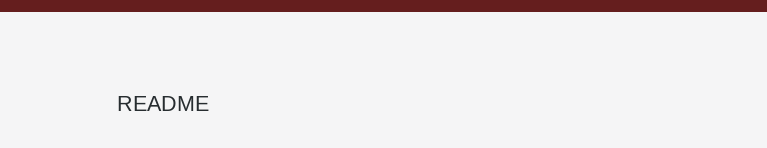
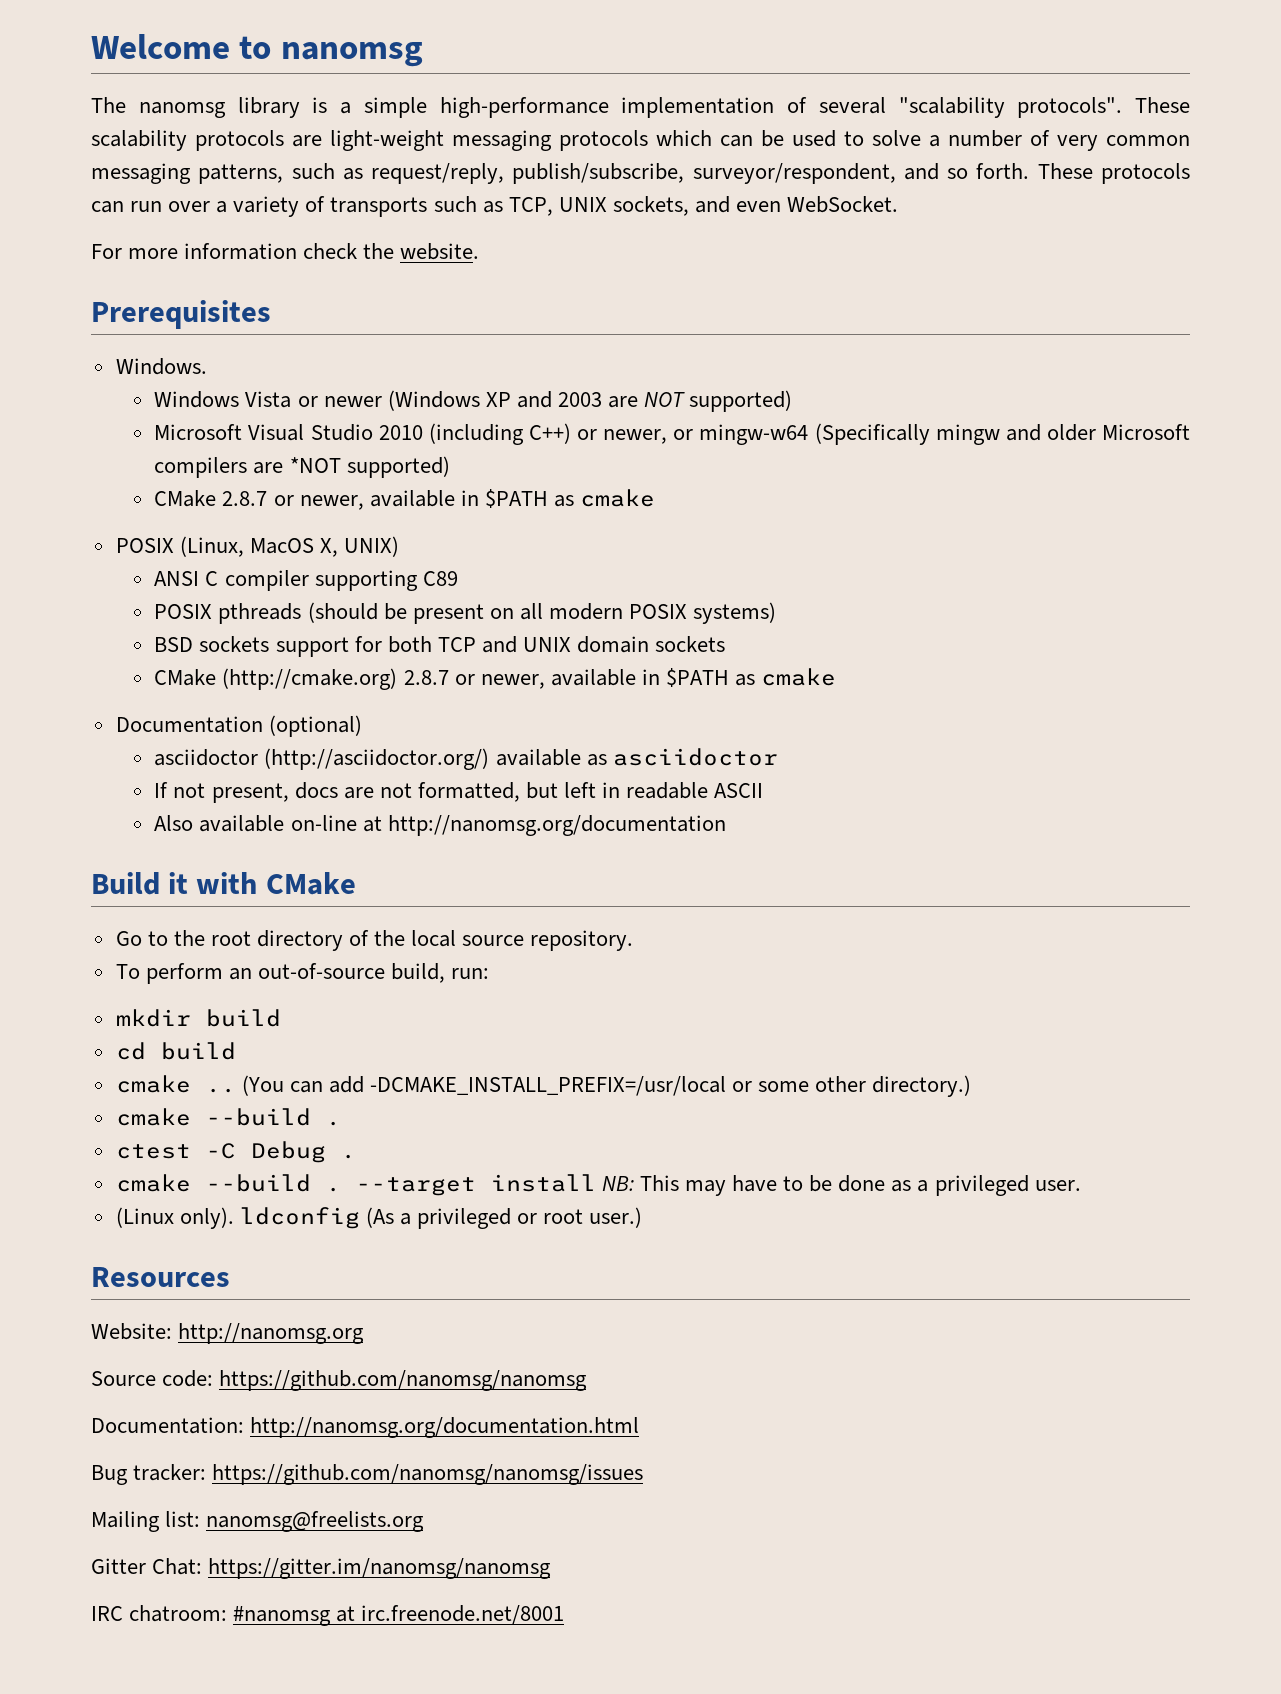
- README
+ Welcome to nanomsg
+ The nanomsg library is a simple high-performance implementation of several "scalability protocols". These scalability protocols are light-weight messaging protocols which can be used to solve a number of very common messaging patterns, such as request/reply, publish/subscribe, surveyor/respondent, and so forth. These protocols can run over a variety of transports such as TCP, UNIX sockets, and even WebSocket.
+ For more information check the website.
+ Prerequisites
+ Windows.
+ Windows Vista or newer (Windows XP and 2003 are NOT supported)
+ Microsoft Visual Studio 2010 (including C++) or newer, or mingw-w64 (Specifically mingw and older Microsoft compilers are *NOT supported)
+ CMake 2.8.7 or newer, available in $PATH as cmake
+ POSIX (Linux, MacOS X, UNIX)
+ ANSI C compiler supporting C89
+ POSIX pthreads (should be present on all modern POSIX systems)
+ BSD sockets support for both TCP and UNIX domain sockets
+ CMake (http://cmake.org) 2.8.7 or newer, available in $PATH as cmake
+ Documentation (optional)
+ asciidoctor (http://asciidoctor.org/) available as asciidoctor
+ If not present, docs are not formatted, but left in readable ASCII
+ Also available on-line at http://nanomsg.org/documentation
+ Build it with CMake
+ Go to the root directory of the local source repository.
+ To perform an out-of-source build, run:
+ mkdir build
+ cd build
+ cmake .. (You can add -DCMAKE_INSTALL_PREFIX=/usr/local or some other directory.)
+ cmake --build .
+ ctest -C Debug .
+ cmake --build . --target install NB: This may have to be done as a privileged user.
+ (Linux only). ldconfig (As a privileged or root user.)
+ Resources
+ Website: http://nanomsg.org
+ Source code: https://github.com/nanomsg/nanomsg
+ Documentation: http://nanomsg.org/documentation.html
+ Bug tracker: https://github.com/nanomsg/nanomsg/issues
+ Mailing list: nanomsg@freelists.org
+ Gitter Chat: https://gitter.im/nanomsg/nanomsg
+ IRC chatroom: #nanomsg at irc.freenode.net/8001

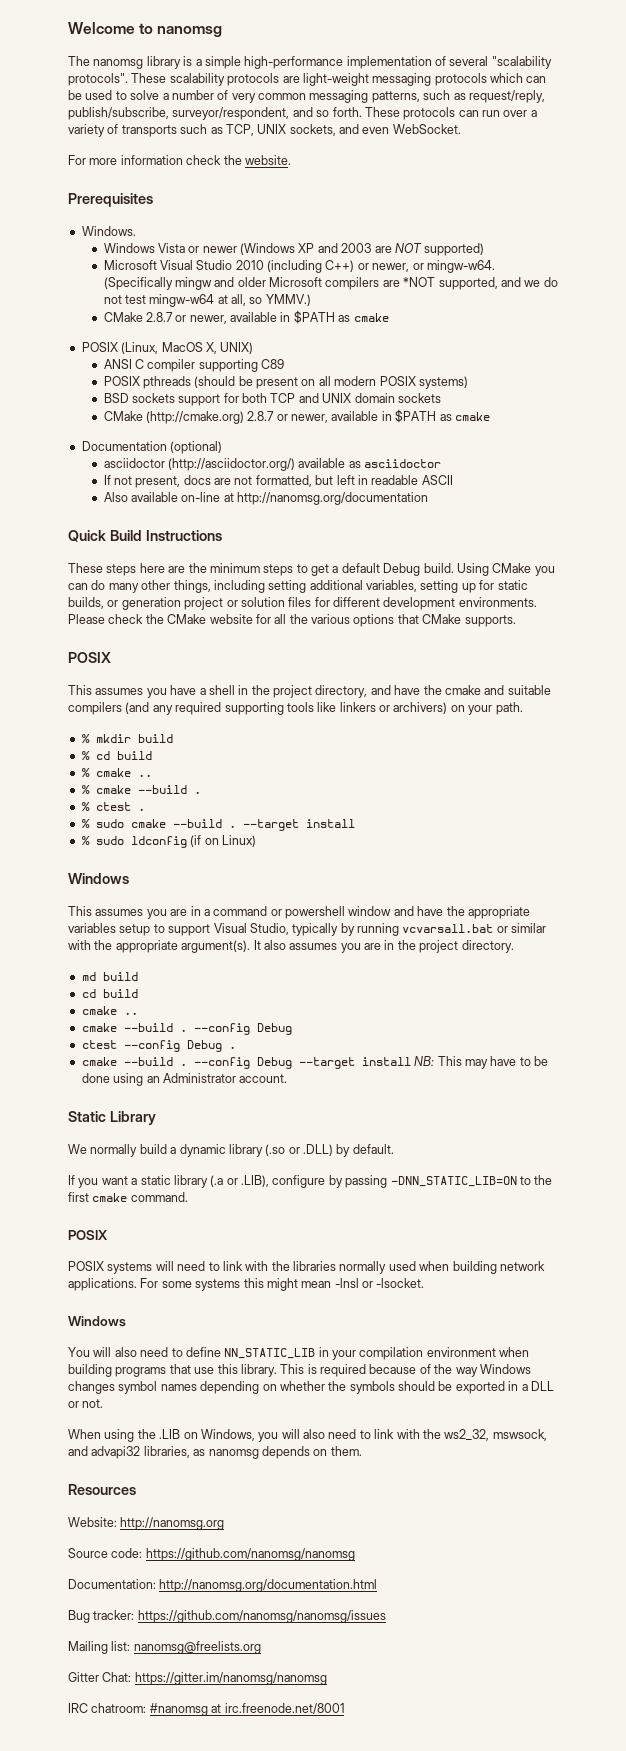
- Microsoft Visual Studio 2010 (including C++) or newer, or mingw-w64 (Specifically mingw and older Microsoft compilers are *NOT supported)
+ Microsoft Visual Studio 2010 (including C++) or newer, or mingw-w64. (Specifically mingw and older Microsoft compilers are *NOT supported, and we do not test mingw-w64 at all, so YMMV.)
- Build it with CMake
- Go to the root directory of the local source repository.
- To perform an out-of-source build, run:
- mkdir build
+ Quick Build Instructions
+ These steps here are the minimum steps to get a default Debug build. Using CMake you can do many other things, including setting additional variables, setting up for static builds, or generation project or solution files for different development environments. Please check the CMake website for all the various options that CMake supports.
+ POSIX
+ This assumes you have a shell in the project directory, and have the cmake and suitable compilers (and any required supporting tools like linkers or archivers) on your path.
+ % mkdir build
+ % cd build
+ % cmake ..
+ % cmake --build .
+ % ctest .
+ % sudo cmake --build . --target install
+ % sudo ldconfig (if on Linux)
+ Windows
+ This assumes you are in a command or powershell window and have the appropriate variables setup to support Visual Studio, typically by running vcvarsall.bat or similar with the appropriate argument(s). It also assumes you are in the project directory.
+ md build
  cd build
- cmake .. (You can add -DCMAKE_INSTALL_PREFIX=/usr/local or some other directory.)
- cmake --build .
- ctest -C Debug .
+ cmake ..
+ cmake --build . --config Debug
+ ctest --config Debug .
- --target install NB: This may have to be done as a privileged user.
- (Linux only). ldconfig (As a privileged or root user.)
+ --config Debug --target install NB: This may have to be done using an Administrator account.
+ Static Library
+ We normally build a dynamic library (.so or .DLL) by default.
+ If you want a static library (.a or .LIB), configure by passing -DNN_STATIC_LIB=ON to the first cmake command.
+ POSIX
+ POSIX systems will need to link with the libraries normally used when building network applications. For some systems this might mean -lnsl or -lsocket.
+ Windows
+ You will also need to define NN_STATIC_LIB in your compilation environment when building programs that use this library. This is required because of the way Windows changes symbol names depending on whether the symbols should be exported in a DLL or not.
+ When using the .LIB on Windows, you will also need to link with the ws2_32, mswsock, and advapi32 libraries, as nanomsg depends on them.

